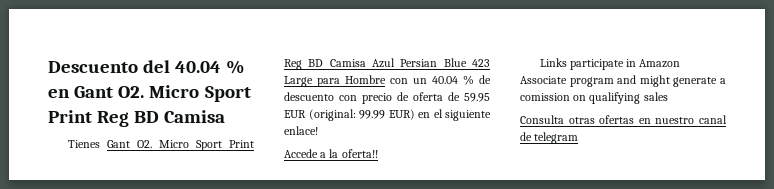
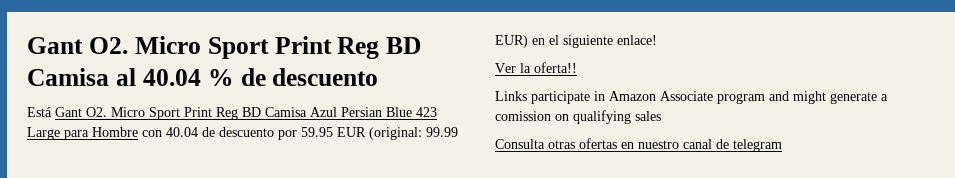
- Descuento del 40.04 % en Gant O2. Micro Sport Print Reg BD Camisa
- Tienes Gant O2. Micro Sport Print Reg BD Camisa Azul Persian Blue 423 Large para Hombre con un 40.04 % de descuento con precio de oferta de 59.95 EUR (original: 99.99 EUR) en el siguiente enlace!
+ Gant O2. Micro Sport Print Reg BD Camisa al 40.04 % de descuento
+ Está Gant O2. Micro Sport Print Reg BD Camisa Azul Persian Blue 423 Large para Hombre con 40.04 de descuento por 59.95 EUR (original: 99.99 EUR) en el siguiente enlace!
- Accede a la oferta!!
+ Ver la oferta!!

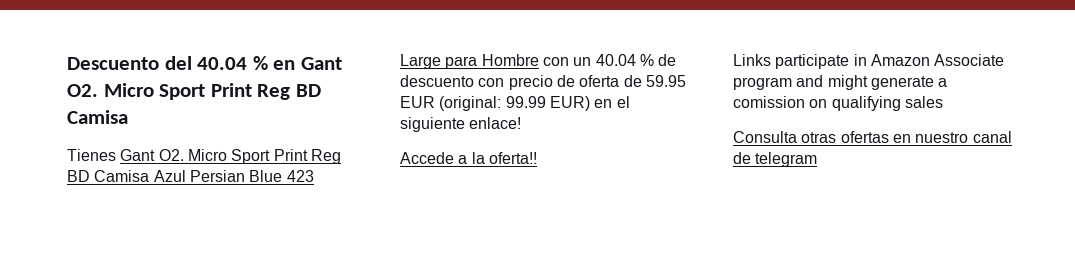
- Gant O2. Micro Sport Print Reg BD Camisa al 40.04 % de descuento
- Está Gant O2. Micro Sport Print Reg BD Camisa Azul Persian Blue 423 Large para Hombre con 40.04 de descuento por 59.95 EUR (original: 99.99 EUR) en el siguiente enlace!
+ Descuento del 40.04 % en Gant O2. Micro Sport Print Reg BD Camisa
+ Tienes Gant O2. Micro Sport Print Reg BD Camisa Azul Persian Blue 423 Large para Hombre con un 40.04 % de descuento con precio de oferta de 59.95 EUR (original: 99.99 EUR) en el siguiente enlace!
- Ver la oferta!!
+ Accede a la oferta!!

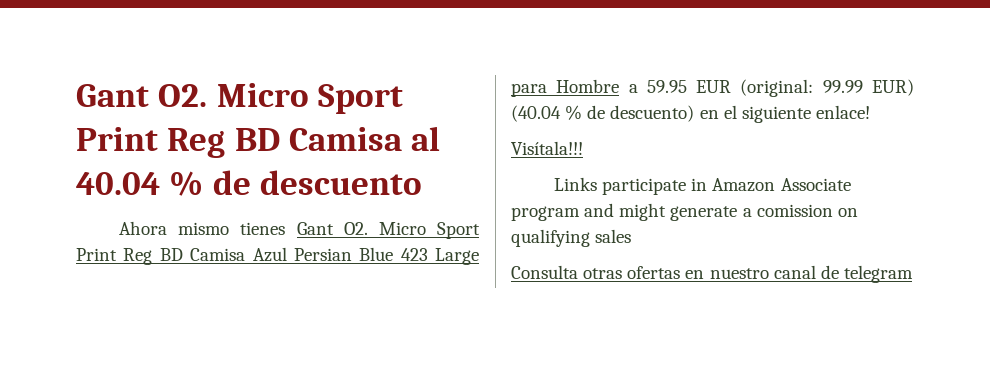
- Descuento del 40.04 % en Gant O2. Micro Sport Print Reg BD Camisa
- Tienes Gant O2. Micro Sport Print Reg BD Camisa Azul Persian Blue 423 Large para Hombre con un 40.04 % de descuento con precio de oferta de 59.95 EUR (original: 99.99 EUR) en el siguiente enlace!
+ Gant O2. Micro Sport Print Reg BD Camisa al 40.04 % de descuento
+ Ahora mismo tienes Gant O2. Micro Sport Print Reg BD Camisa Azul Persian Blue 423 Large para Hombre a 59.95 EUR (original: 99.99 EUR) (40.04 % de descuento) en el siguiente enlace!
- Accede a la oferta!!
+ Visítala!!!

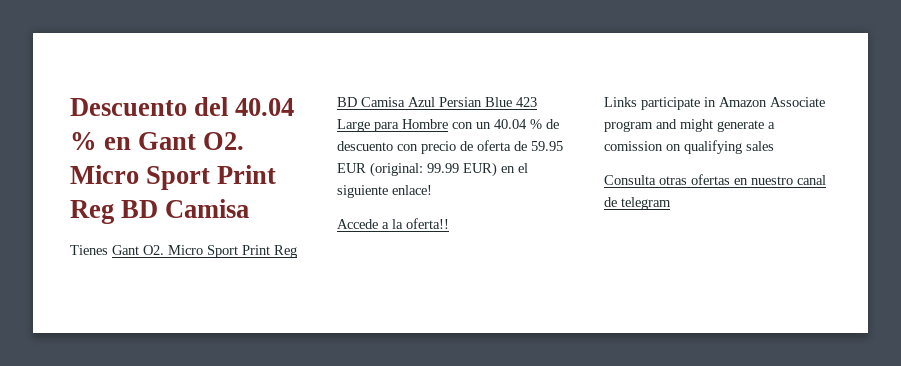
- Gant O2. Micro Sport Print Reg BD Camisa al 40.04 % de descuento
- Ahora mismo tienes Gant O2. Micro Sport Print Reg BD Camisa Azul Persian Blue 423 Large para Hombre a 59.95 EUR (original: 99.99 EUR) (40.04 % de descuento) en el siguiente enlace!
+ Descuento del 40.04 % en Gant O2. Micro Sport Print Reg BD Camisa
+ Tienes Gant O2. Micro Sport Print Reg BD Camisa Azul Persian Blue 423 Large para Hombre con un 40.04 % de descuento con precio de oferta de 59.95 EUR (original: 99.99 EUR) en el siguiente enlace!
- Visítala!!!
+ Accede a la oferta!!

